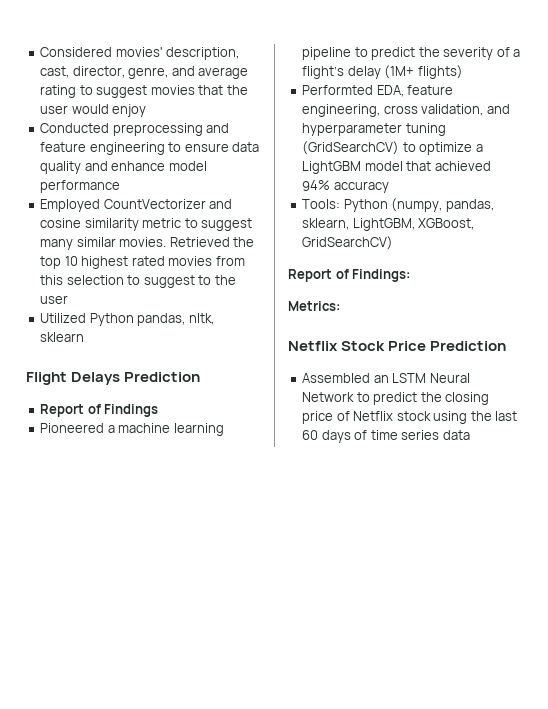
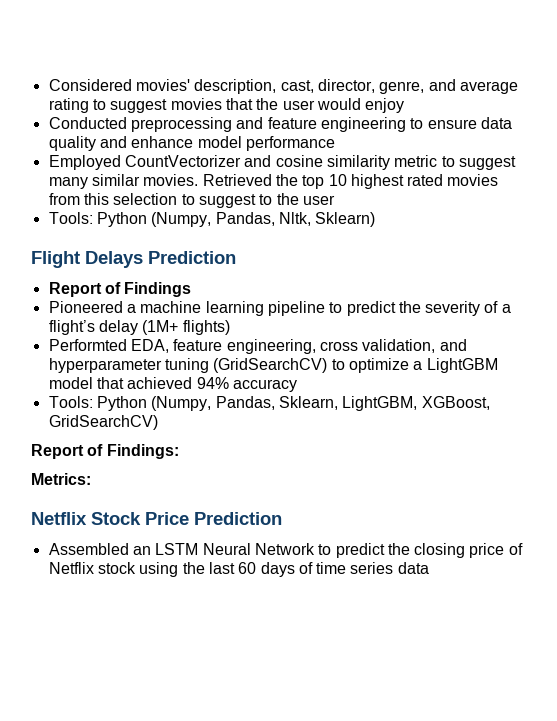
- Utilized Python pandas, nltk, sklearn
+ Tools: Python (Numpy, Pandas, Nltk, Sklearn)
- Tools: Python (numpy, pandas, sklearn, LightGBM, XGBoost, GridSearchCV)
+ Tools: Python (Numpy, Pandas, Sklearn, LightGBM, XGBoost, GridSearchCV)

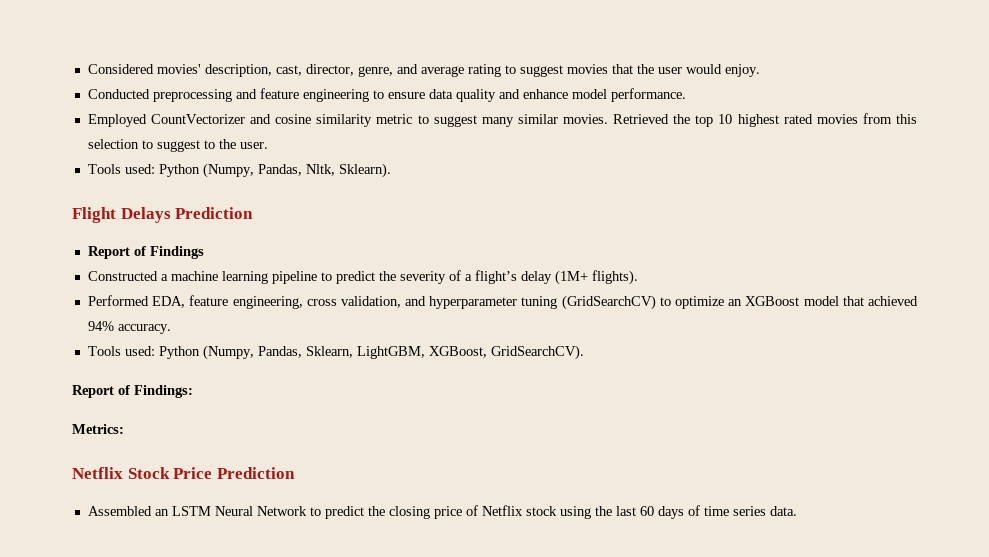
- Considered movies' description, cast, director, genre, and average rating to suggest movies that the user would enjoy
+ Considered movies' description, cast, director, genre, and average rating to suggest movies that the user would enjoy.
- Conducted preprocessing and feature engineering to ensure data quality and enhance model performance
+ Conducted preprocessing and feature engineering to ensure data quality and enhance model performance.
- Retrieved the top 10 highest rated movies from this selection to suggest to the user
- Tools: Python (Numpy, Pandas, Nltk, Sklearn)
+ Retrieved the top 10 highest rated movies from this selection to suggest to the user.
+ Tools used: Python (Numpy, Pandas, Nltk, Sklearn).
- Pioneered a machine learning pipeline to predict the severity of a flight’s delay (1M+ flights)
- Performted EDA, feature engineering, cross validation, and hyperparameter tuning (GridSearchCV) to optimize a LightGBM model that achieved 94% accuracy
- Tools: Python (Numpy, Pandas, Sklearn, LightGBM, XGBoost, GridSearchCV)
+ Constructed a machine learning pipeline to predict the severity of a flight’s delay (1M+ flights).
+ Performed EDA, feature engineering, cross validation, and hyperparameter tuning (GridSearchCV) to optimize an XGBoost model that achieved 94% accuracy.
+ Tools used: Python (Numpy, Pandas, Sklearn, LightGBM, XGBoost, GridSearchCV).
- Assembled an LSTM Neural Network to predict the closing price of Netflix stock using the last 60 days of time series data
+ Assembled an LSTM Neural Network to predict the closing price of Netflix stock using the last 60 days of time series data.

